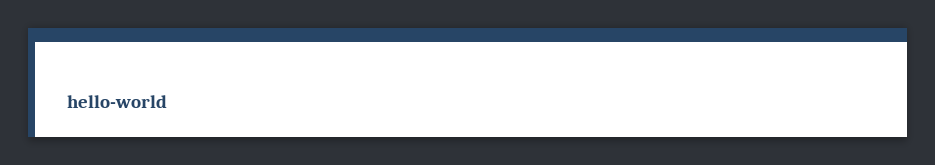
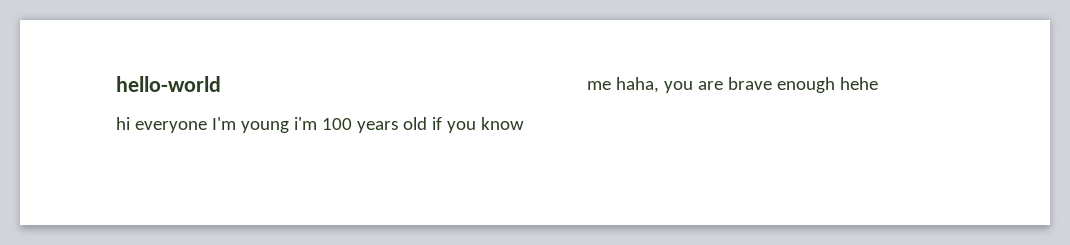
+ hi everyone I'm young i'm 100 years old if you know me haha, you are brave enough hehe

